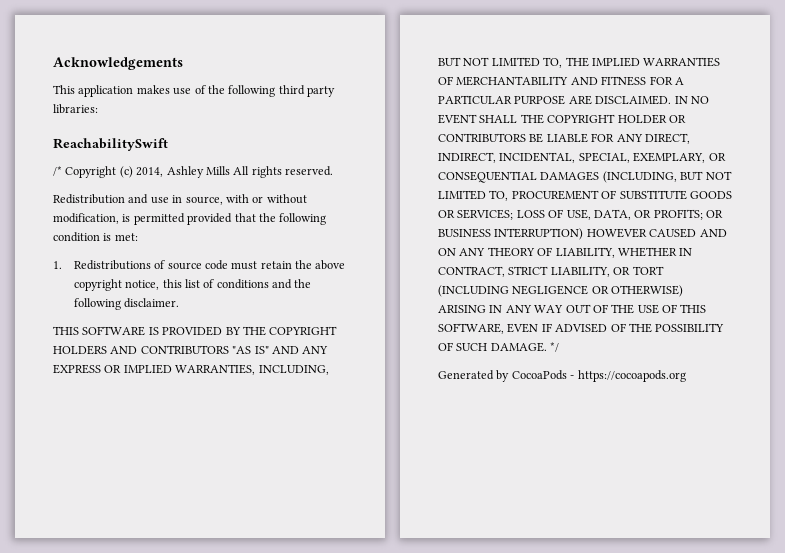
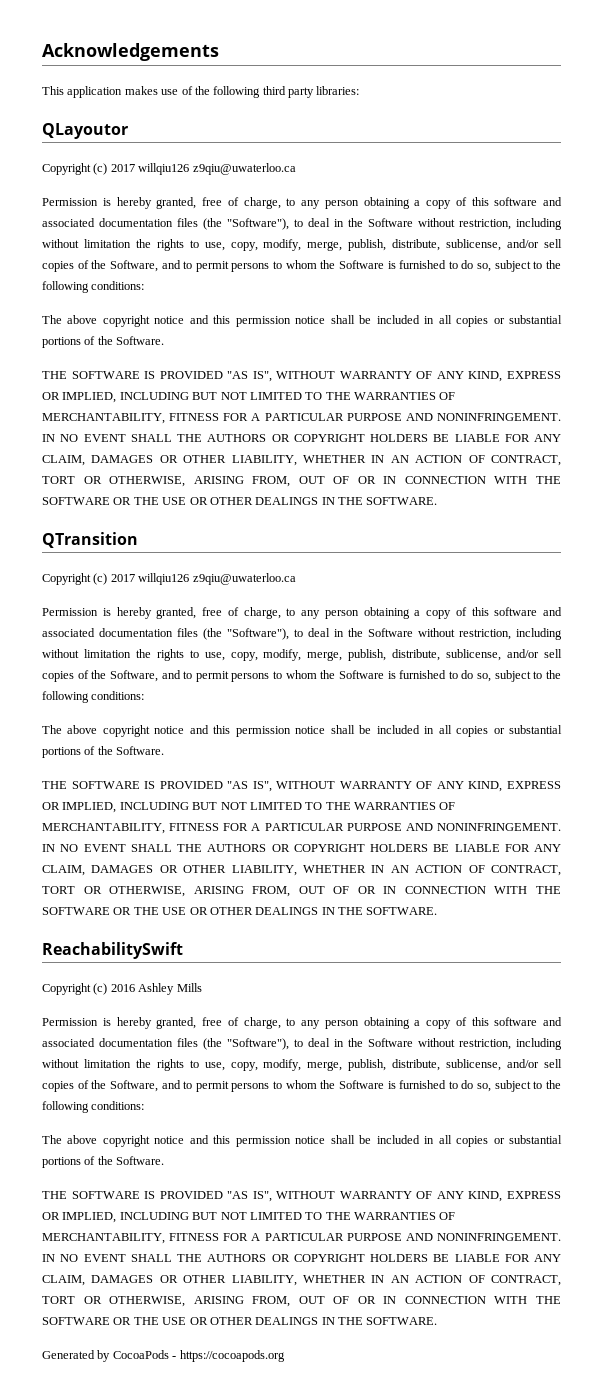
+ QLayoutor
+ Copyright (c) 2017 willqiu126 z9qiu@uwaterloo.ca
+ Permission is hereby granted, free of charge, to any person obtaining a copy of this software and associated documentation files (the "Software"), to deal in the Software without restriction, including without limitation the rights to use, copy, modify, merge, publish, distribute, sublicense, and/or sell copies of the Software, and to permit persons to whom the Software is furnished to do so, subject to the following conditions:
+ The above copyright notice and this permission notice shall be included in all copies or substantial portions of the Software.
+ THE SOFTWARE IS PROVIDED "AS IS", WITHOUT WARRANTY OF ANY KIND, EXPRESS OR IMPLIED, INCLUDING BUT NOT LIMITED TO THE WARRANTIES OF MERCHANTABILITY, FITNESS FOR A PARTICULAR PURPOSE AND NONINFRINGEMENT. IN NO EVENT SHALL THE AUTHORS OR COPYRIGHT HOLDERS BE LIABLE FOR ANY CLAIM, DAMAGES OR OTHER LIABILITY, WHETHER IN AN ACTION OF CONTRACT, TORT OR OTHERWISE, ARISING FROM, OUT OF OR IN CONNECTION WITH THE SOFTWARE OR THE USE OR OTHER DEALINGS IN THE SOFTWARE.
+ QTransition
+ Copyright (c) 2017 willqiu126 z9qiu@uwaterloo.ca
+ Permission is hereby granted, free of charge, to any person obtaining a copy of this software and associated documentation files (the "Software"), to deal in the Software without restriction, including without limitation the rights to use, copy, modify, merge, publish, distribute, sublicense, and/or sell copies of the Software, and to permit persons to whom the Software is furnished to do so, subject to the following conditions:
+ The above copyright notice and this permission notice shall be included in all copies or substantial portions of the Software.
+ THE SOFTWARE IS PROVIDED "AS IS", WITHOUT WARRANTY OF ANY KIND, EXPRESS OR IMPLIED, INCLUDING BUT NOT LIMITED TO THE WARRANTIES OF MERCHANTABILITY, FITNESS FOR A PARTICULAR PURPOSE AND NONINFRINGEMENT. IN NO EVENT SHALL THE AUTHORS OR COPYRIGHT HOLDERS BE LIABLE FOR ANY CLAIM, DAMAGES OR OTHER LIABILITY, WHETHER IN AN ACTION OF CONTRACT, TORT OR OTHERWISE, ARISING FROM, OUT OF OR IN CONNECTION WITH THE SOFTWARE OR THE USE OR OTHER DEALINGS IN THE SOFTWARE.
  ReachabilitySwift
- /* Copyright (c) 2014, Ashley Mills All rights reserved.
- Redistribution and use in source, with or without modification, is permitted provided that the following condition is met:
- 1. Redistributions of source code must retain the above copyright notice, this list of conditions and the following disclaimer.
- THIS SOFTWARE IS PROVIDED BY THE COPYRIGHT HOLDERS AND CONTRIBUTORS "AS IS" AND ANY EXPRESS OR IMPLIED WARRANTIES, INCLUDING, BUT NOT LIMITED TO, THE IMPLIED WARRANTIES OF MERCHANTABILITY AND FITNESS FOR A PARTICULAR PURPOSE ARE DISCLAIMED. IN NO EVENT SHALL THE COPYRIGHT HOLDER OR CONTRIBUTORS BE LIABLE FOR ANY DIRECT, INDIRECT, INCIDENTAL, SPECIAL, EXEMPLARY, OR CONSEQUENTIAL DAMAGES (INCLUDING, BUT NOT LIMITED TO, PROCUREMENT OF SUBSTITUTE GOODS OR SERVICES; LOSS OF USE, DATA, OR PROFITS; OR BUSINESS INTERRUPTION) HOWEVER CAUSED AND ON ANY THEORY OF LIABILITY, WHETHER IN CONTRACT, STRICT LIABILITY, OR TORT (INCLUDING NEGLIGENCE OR OTHERWISE) ARISING IN ANY WAY OUT OF THE USE OF THIS SOFTWARE, EVEN IF ADVISED OF THE POSSIBILITY OF SUCH DAMAGE. */
+ Copyright (c) 2016 Ashley Mills
+ Permission is hereby granted, free of charge, to any person obtaining a copy of this software and associated documentation files (the "Software"), to deal in the Software without restriction, including without limitation the rights to use, copy, modify, merge, publish, distribute, sublicense, and/or sell copies of the Software, and to permit persons to whom the Software is furnished to do so, subject to the following conditions:
+ The above copyright notice and this permission notice shall be included in all copies or substantial portions of the Software.
+ THE SOFTWARE IS PROVIDED "AS IS", WITHOUT WARRANTY OF ANY KIND, EXPRESS OR IMPLIED, INCLUDING BUT NOT LIMITED TO THE WARRANTIES OF MERCHANTABILITY, FITNESS FOR A PARTICULAR PURPOSE AND NONINFRINGEMENT. IN NO EVENT SHALL THE AUTHORS OR COPYRIGHT HOLDERS BE LIABLE FOR ANY CLAIM, DAMAGES OR OTHER LIABILITY, WHETHER IN AN ACTION OF CONTRACT, TORT OR OTHERWISE, ARISING FROM, OUT OF OR IN CONNECTION WITH THE SOFTWARE OR THE USE OR OTHER DEALINGS IN THE SOFTWARE.

